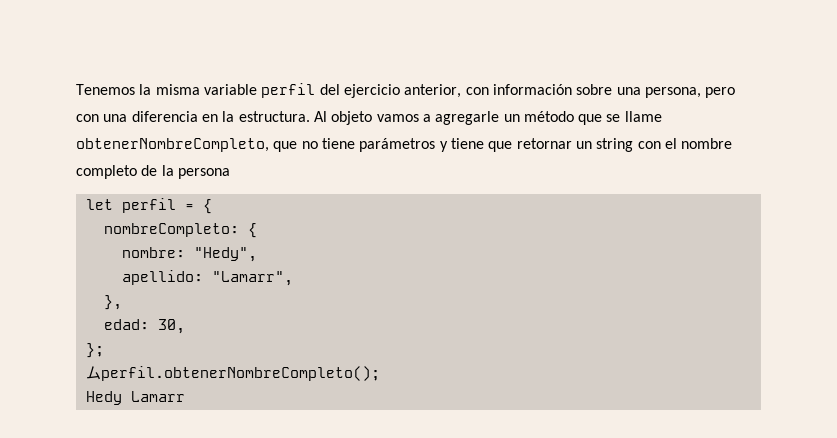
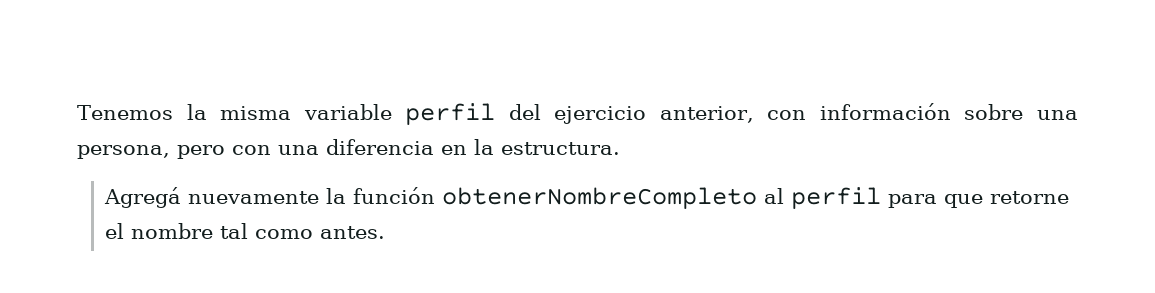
- Tenemos la misma variable perfil del ejercicio anterior, con información sobre una persona, pero con una diferencia en la estructura. Al objeto vamos a agregarle un método que se llame obtenerNombreCompleto, que no tiene parámetros y tiene que retornar un string con el nombre completo de la persona
- let perfil = {
- nombreCompleto: {
- nombre: "Hedy",
- apellido: "Lamarr",
- },
- edad: 30,
- };
- ムperfil.obtenerNombreCompleto();
- Hedy Lamarr
+ Tenemos la misma variable perfil del ejercicio anterior, con información sobre una persona, pero con una diferencia en la estructura.
+ Agregá nuevamente la función obtenerNombreCompleto al perfil para que retorne el nombre tal como antes.

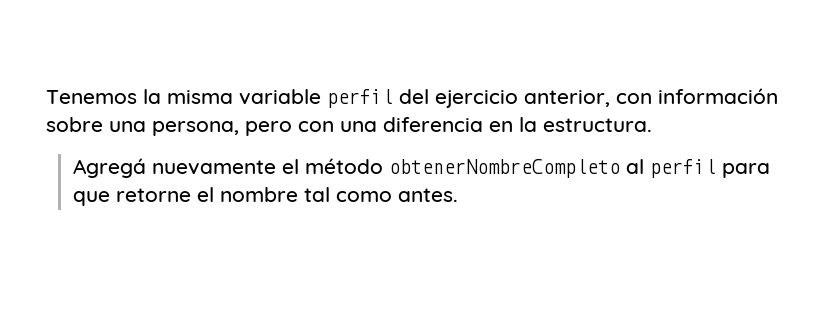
- Agregá nuevamente la función obtenerNombreCompleto al perfil para que retorne el nombre tal como antes.
+ Agregá nuevamente el método obtenerNombreCompleto al perfil para que retorne el nombre tal como antes.

